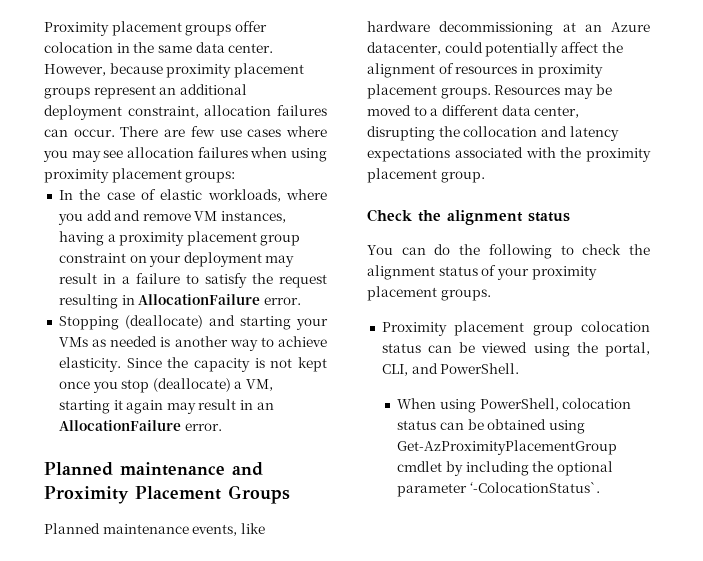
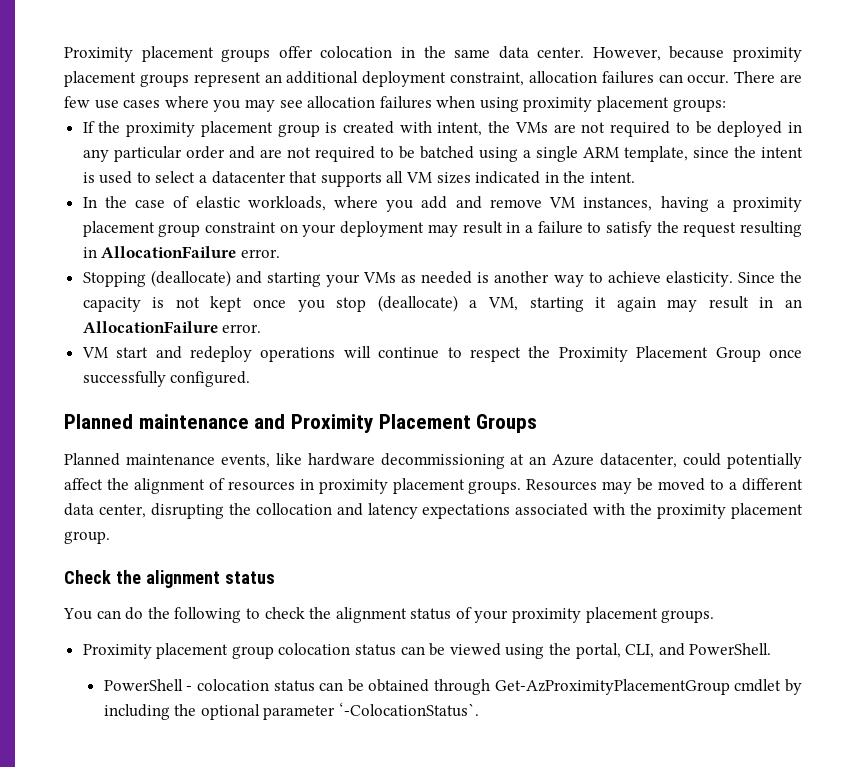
+ If the proximity placement group is created with intent, the VMs are not required to be deployed in any particular order and are not required to be batched using a single ARM template, since the intent is used to select a datacenter that supports all VM sizes indicated in the intent.
+ VM start and redeploy operations will continue to respect the Proximity Placement Group once successfully configured.
- When using PowerShell, colocation status can be obtained using Get-AzProximityPlacementGroup cmdlet by including the optional parameter ‘-ColocationStatus`.
+ PowerShell - colocation status can be obtained through Get-AzProximityPlacementGroup cmdlet by including the optional parameter ‘-ColocationStatus`.

